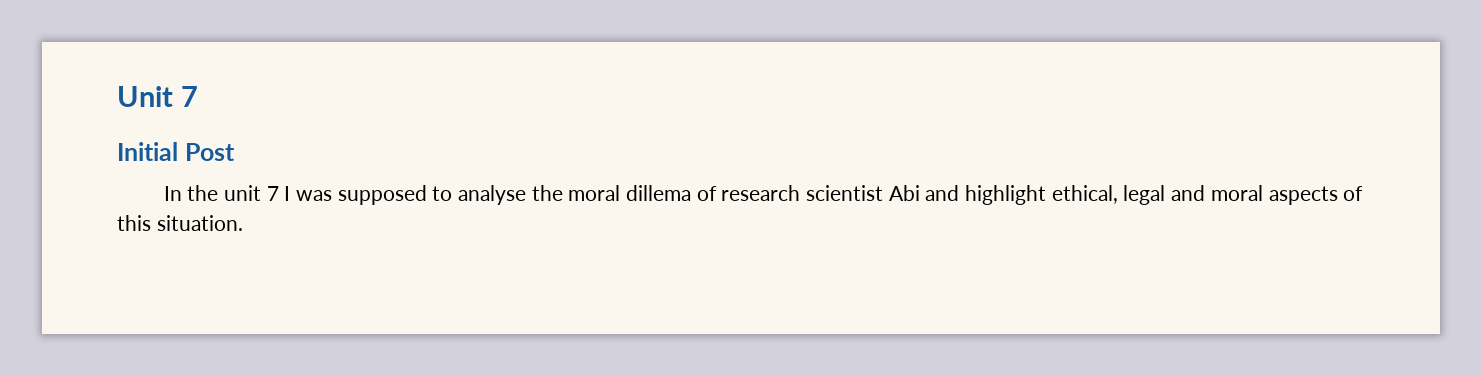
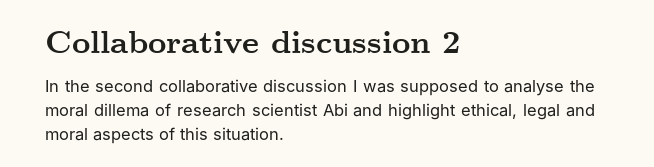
- Unit 7
- Initial Post
+ Collaborative discussion 2
- In the unit 7 I was supposed to analyse the moral dillema of research scientist Abi and highlight ethical, legal and moral aspects of this situation.
+ In the second collaborative discussion I was supposed to analyse the moral dillema of research scientist Abi and highlight ethical, legal and moral aspects of this situation.

